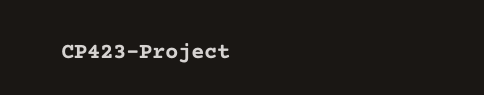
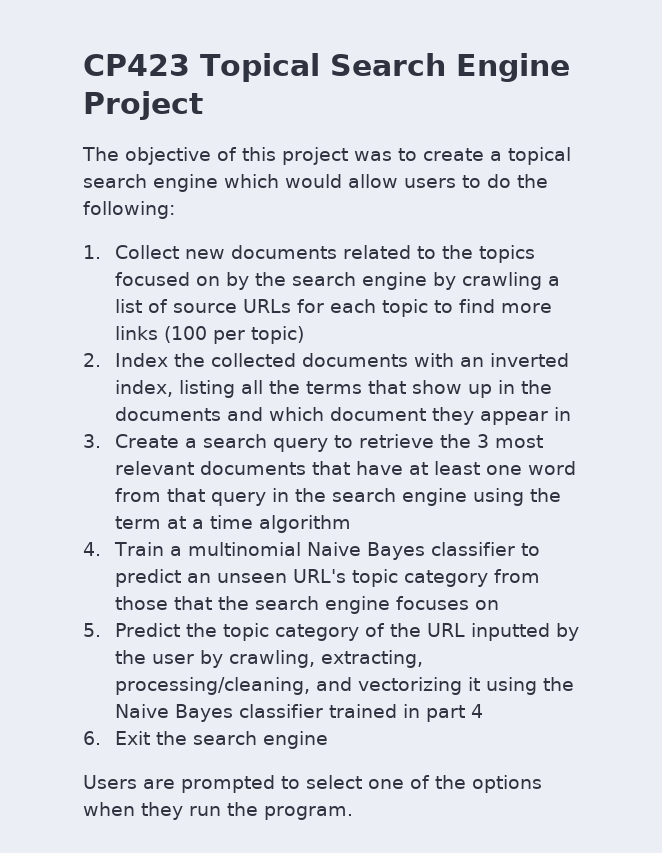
- CP423-Project
+ CP423 Topical Search Engine Project
+ The objective of this project was to create a topical search engine which would allow users to do the following:
+ 1. Collect new documents related to the topics focused on by the search engine by crawling a list of source URLs for each topic to find more links (100 per topic)
+ 2. Index the collected documents with an inverted index, listing all the terms that show up in the documents and which document they appear in
+ 3. Create a search query to retrieve the 3 most relevant documents that have at least one word from that query in the search engine using the term at a time algorithm
+ 4. Train a multinomial Naive Bayes classifier to predict an unseen URL's topic category from those that the search engine focuses on
+ 5. Predict the topic category of the URL inputted by the user by crawling, extracting, processing/cleaning, and vectorizing it using the Naive Bayes classifier trained in part 4
+ 6. Exit the search engine
+ Users are prompted to select one of the options when they run the program.

